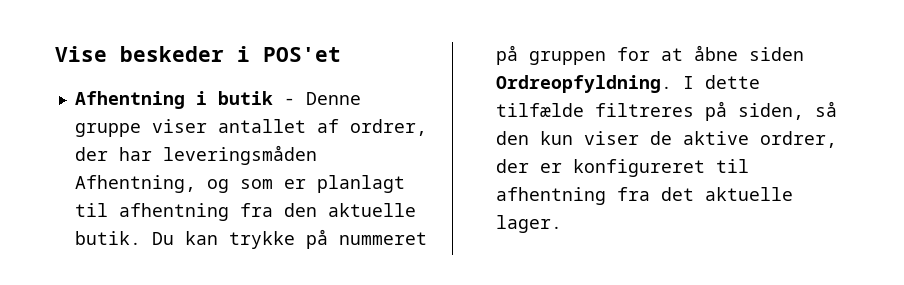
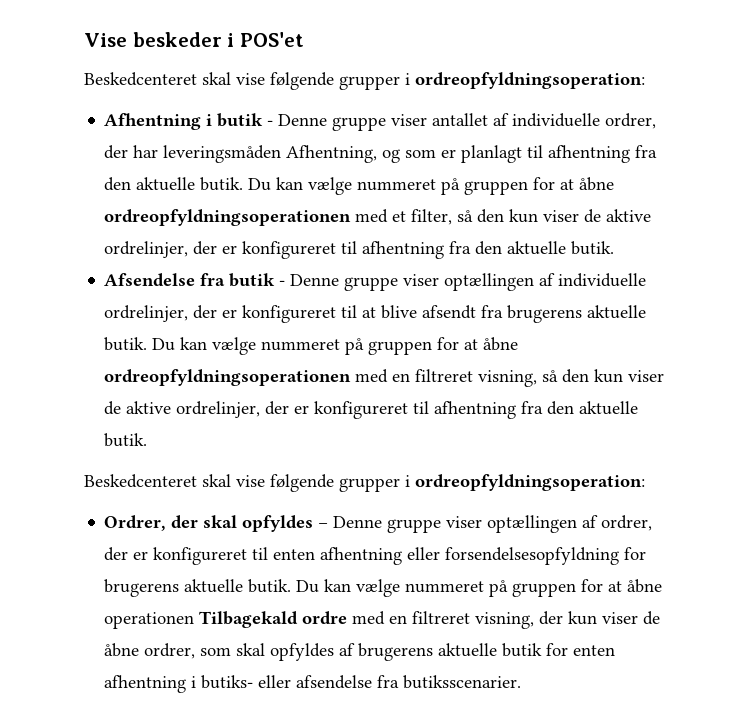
  Vise beskeder i POS'et
+ Beskedcenteret skal vise følgende grupper i ordreopfyldningsoperation:
- Afhentning i butik - Denne gruppe viser antallet af ordrer, der har leveringsmåden Afhentning, og som er planlagt til afhentning fra den aktuelle butik.
+ Afhentning i butik - Denne gruppe viser antallet af individuelle ordrer, der har leveringsmåden Afhentning, og som er planlagt til afhentning fra den aktuelle butik.
- Du kan trykke på nummeret på gruppen for at åbne siden Ordreopfyldning. I dette tilfælde filtreres på siden, så den kun viser de aktive ordrer, der er konfigureret til afhentning fra det aktuelle lager.
+ Du kan vælge nummeret på gruppen for at åbne ordreopfyldningsoperationen med et filter, så den kun viser de aktive ordrelinjer, der er konfigureret til afhentning fra den aktuelle butik.
+ Afsendelse fra butik - Denne gruppe viser optællingen af individuelle ordrelinjer, der er konfigureret til at blive afsendt fra brugerens aktuelle butik. Du kan vælge nummeret på gruppen for at åbne ordreopfyldningsoperationen med en filtreret visning, så den kun viser de aktive ordrelinjer, der er konfigureret til afhentning fra den aktuelle butik.
+ Beskedcenteret skal vise følgende grupper i ordreopfyldningsoperation:
+ Ordrer, der skal opfyldes – Denne gruppe viser optællingen af ordrer, der er konfigureret til enten afhentning eller forsendelsesopfyldning for brugerens aktuelle butik. Du kan vælge nummeret på gruppen for at åbne operationen Tilbagekald ordre med en filtreret visning, der kun viser de åbne ordrer, som skal opfyldes af brugerens aktuelle butik for enten afhentning i butiks- eller afsendelse fra butiksscenarier.

